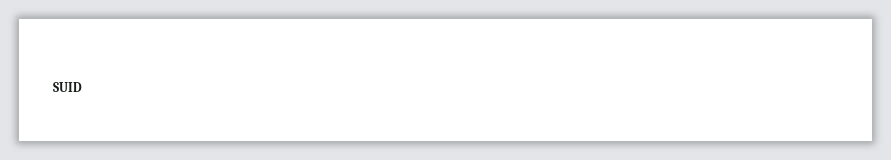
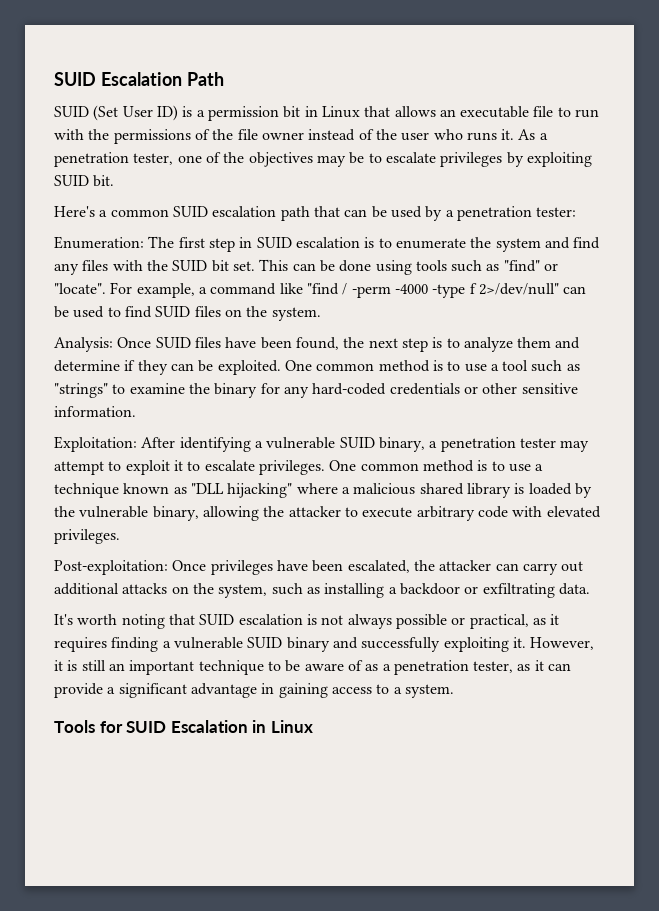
- SUID
+ SUID Escalation Path
+ SUID (Set User ID) is a permission bit in Linux that allows an executable file to run with the permissions of the file owner instead of the user who runs it. As a penetration tester, one of the objectives may be to escalate privileges by exploiting SUID bit.
+ Here's a common SUID escalation path that can be used by a penetration tester:
+ Enumeration: The first step in SUID escalation is to enumerate the system and find any files with the SUID bit set. This can be done using tools such as "find" or "locate". For example, a command like "find / -perm -4000 -type f 2>/dev/null" can be used to find SUID files on the system.
+ Analysis: Once SUID files have been found, the next step is to analyze them and determine if they can be exploited. One common method is to use a tool such as "strings" to examine the binary for any hard-coded credentials or other sensitive information.
+ Exploitation: After identifying a vulnerable SUID binary, a penetration tester may attempt to exploit it to escalate privileges. One common method is to use a technique known as "DLL hijacking" where a malicious shared library is loaded by the vulnerable binary, allowing the attacker to execute arbitrary code with elevated privileges.
+ Post-exploitation: Once privileges have been escalated, the attacker can carry out additional attacks on the system, such as installing a backdoor or exfiltrating data.
+ It's worth noting that SUID escalation is not always possible or practical, as it requires finding a vulnerable SUID binary and successfully exploiting it. However, it is still an important technique to be aware of as a penetration tester, as it can provide a significant advantage in gaining access to a system.
+ Tools for SUID Escalation in Linux

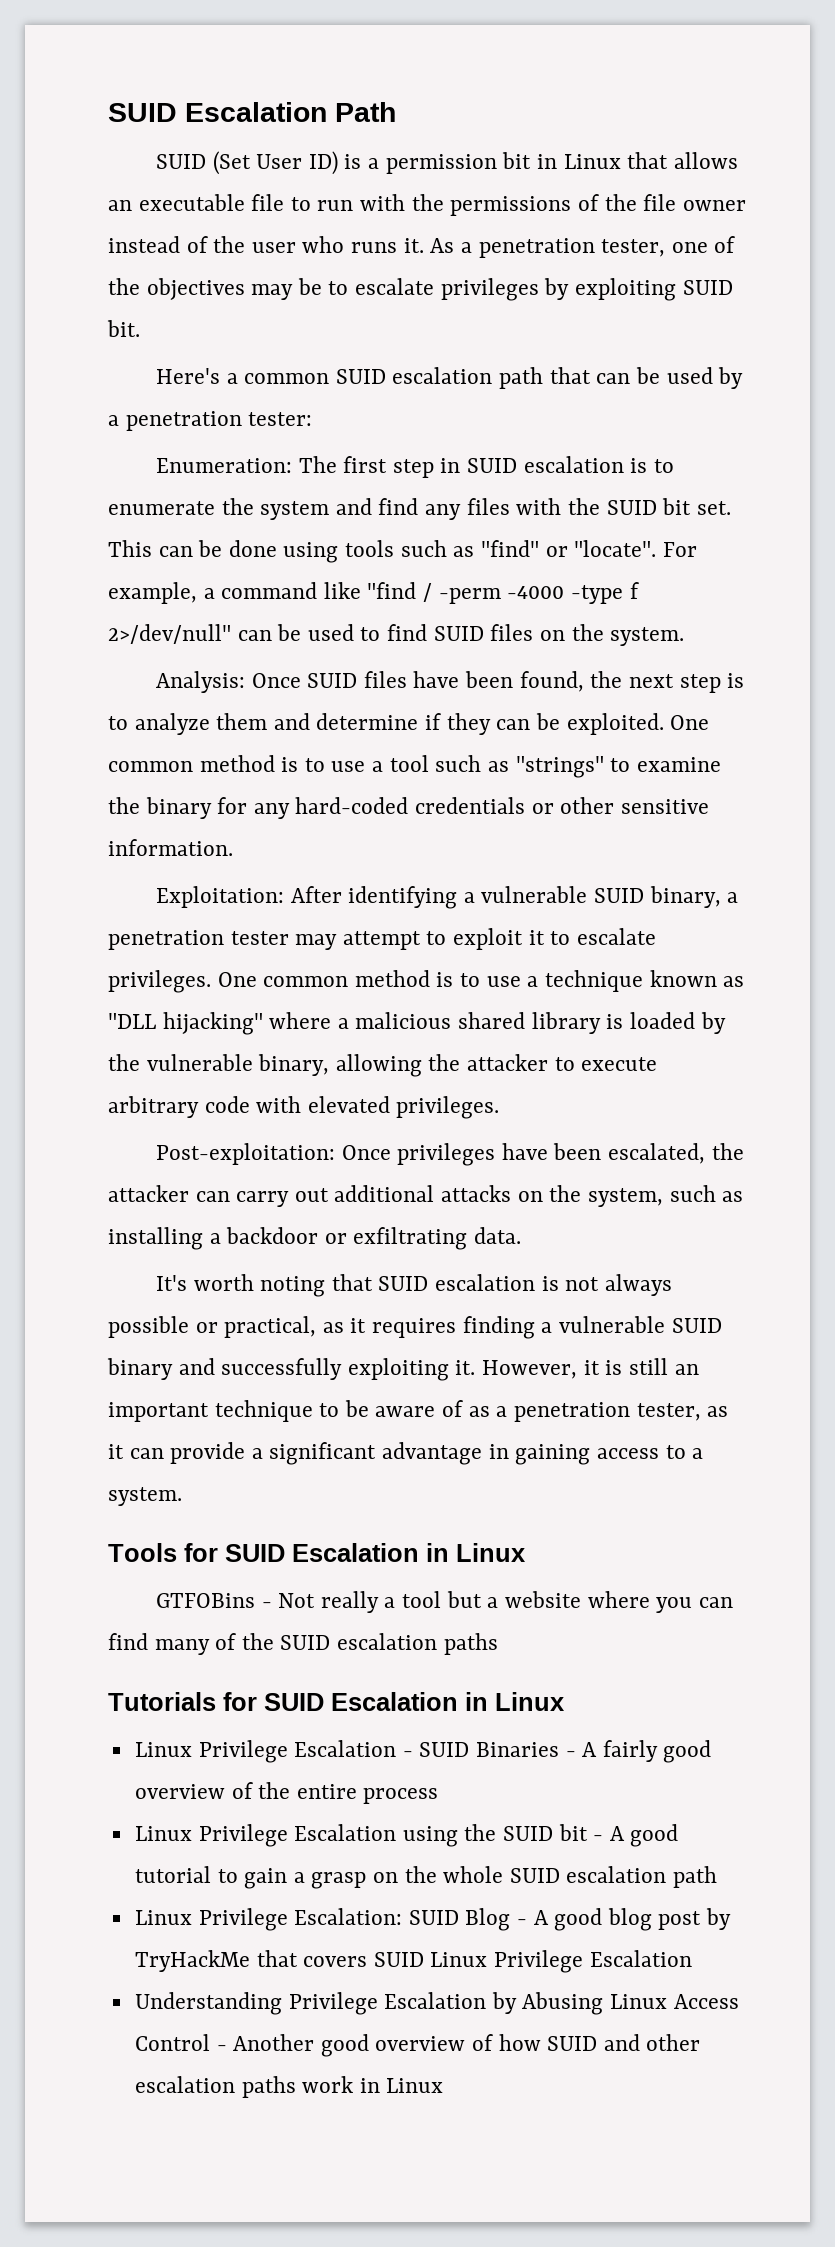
+ GTFOBins - Not really a tool but a website where you can find many of the SUID escalation paths
+ Tutorials for SUID Escalation in Linux
+ Linux Privilege Escalation - SUID Binaries - A fairly good overview of the entire process
+ Linux Privilege Escalation using the SUID bit - A good tutorial to gain a grasp on the whole SUID escalation path
+ Linux Privilege Escalation: SUID Blog - A good blog post by TryHackMe that covers SUID Linux Privilege Escalation
+ Understanding Privilege Escalation by Abusing Linux Access Control - Another good overview of how SUID and other escalation paths work in Linux

